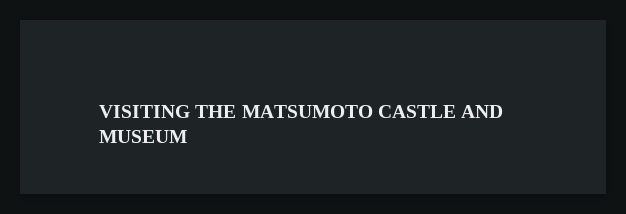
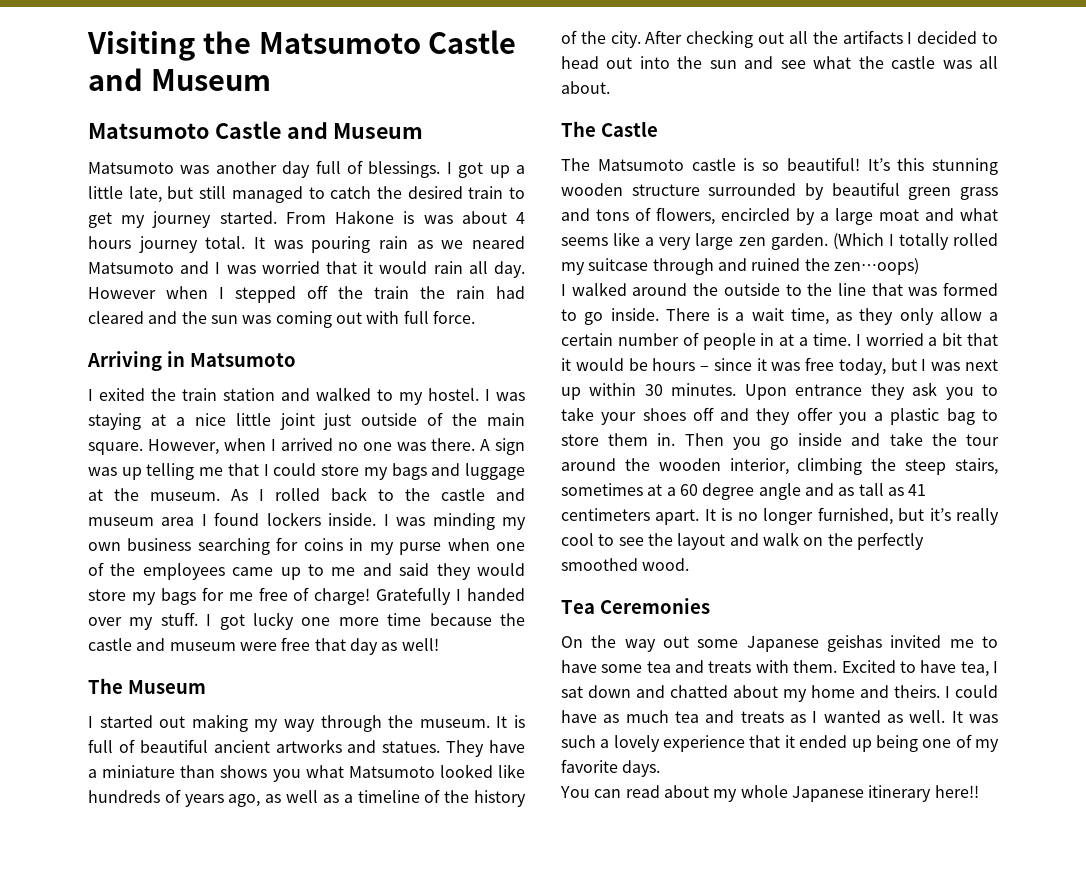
- VISITING THE MATSUMOTO CASTLE AND MUSEUM
+ Visiting the Matsumoto Castle and Museum
+ Matsumoto Castle and Museum
+ Matsumoto was another day full of blessings. I got up a little late, but still managed to catch the desired train to get my journey started. From Hakone is was about 4 hours journey total. It was pouring rain as we neared Matsumoto and I was worried that it would rain all day. However when I stepped off the train the rain had cleared and the sun was coming out with full force.
+ Arriving in Matsumoto
+ I exited the train station and walked to my hostel. I was staying at a nice little joint just outside of the main square. However, when I arrived no one was there. A sign was up telling me that I could store my bags and luggage at the museum. As I rolled back to the castle and museum area I found lockers inside. I was minding my own business searching for coins in my purse when one of the employees came up to me and said they would store my bags for me free of charge! Gratefully I handed over my stuff. I got lucky one more time because the castle and museum were free that day as well!
+ The Museum
+ I started out making my way through the museum. It is full of beautiful ancient artworks and statues. They have a miniature than shows you what Matsumoto looked like hundreds of years ago, as well as a timeline of the history of the city. After checking out all the artifacts I decided to head out into the sun and see what the castle was all about.
+ The Castle
+ The Matsumoto castle is so beautiful! It’s this stunning wooden structure surrounded by beautiful green grass and tons of flowers, encircled by a large moat and what seems like a very large zen garden. (Which I totally rolled my suitcase through and ruined the zen…oops)
+ I walked around the outside to the line that was formed to go inside. There is a wait time, as they only allow a certain number of people in at a time. I worried a bit that it would be hours – since it was free today, but I was next up within 30 minutes. Upon entrance they ask you to take your shoes off and they offer you a plastic bag to store them in. Then you go inside and take the tour around the wooden interior, climbing the steep stairs, sometimes at a 60 degree angle and as tall as 41 centimeters apart. It is no longer furnished, but it’s really cool to see the layout and walk on the perfectly smoothed wood.
+ Tea Ceremonies
+ On the way out some Japanese geishas invited me to have some tea and treats with them. Excited to have tea, I sat down and chatted about my home and theirs. I could have as much tea and treats as I wanted as well. It was such a lovely experience that it ended up being one of my favorite days.
+ You can read about my whole Japanese itinerary here!!

